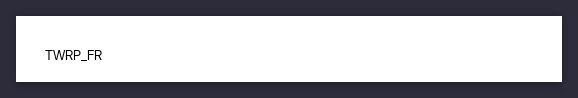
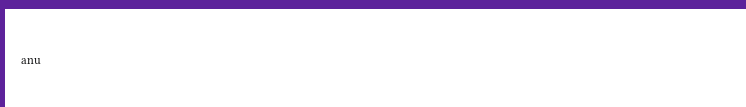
- TWRP_FR
+ anu

